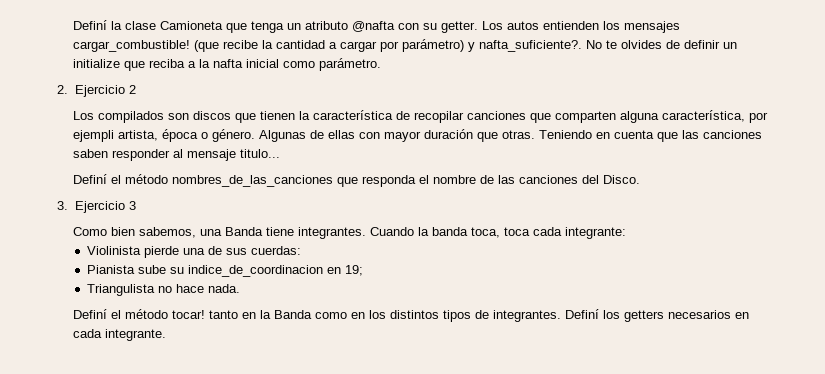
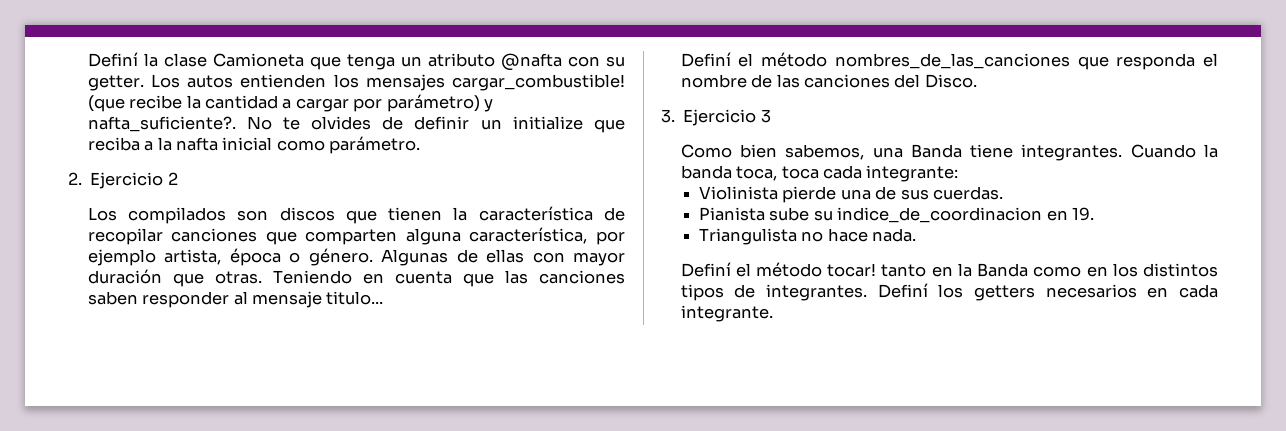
- Los compilados son discos que tienen la característica de recopilar canciones que comparten alguna característica, por ejempli artista, época o género.
+ Los compilados son discos que tienen la característica de recopilar canciones que comparten alguna característica, por ejemplo artista, época o género.
- Violinista pierde una de sus cuerdas:
+ Violinista pierde una de sus cuerdas.
- Pianista sube su indice_de_coordinacion en 19;
+ Pianista sube su indice_de_coordinacion en 19.

